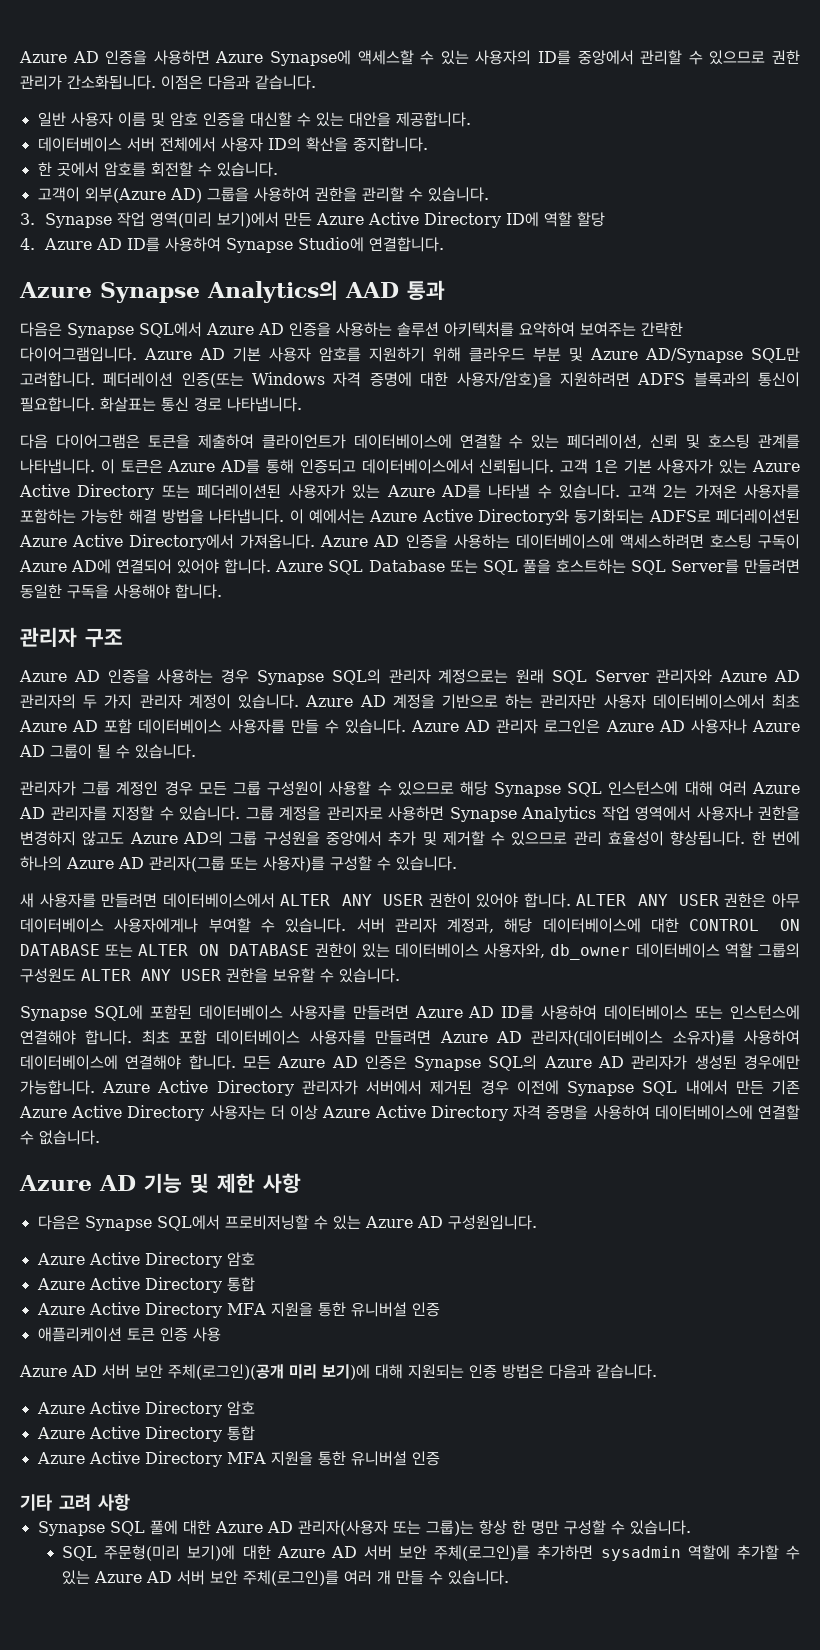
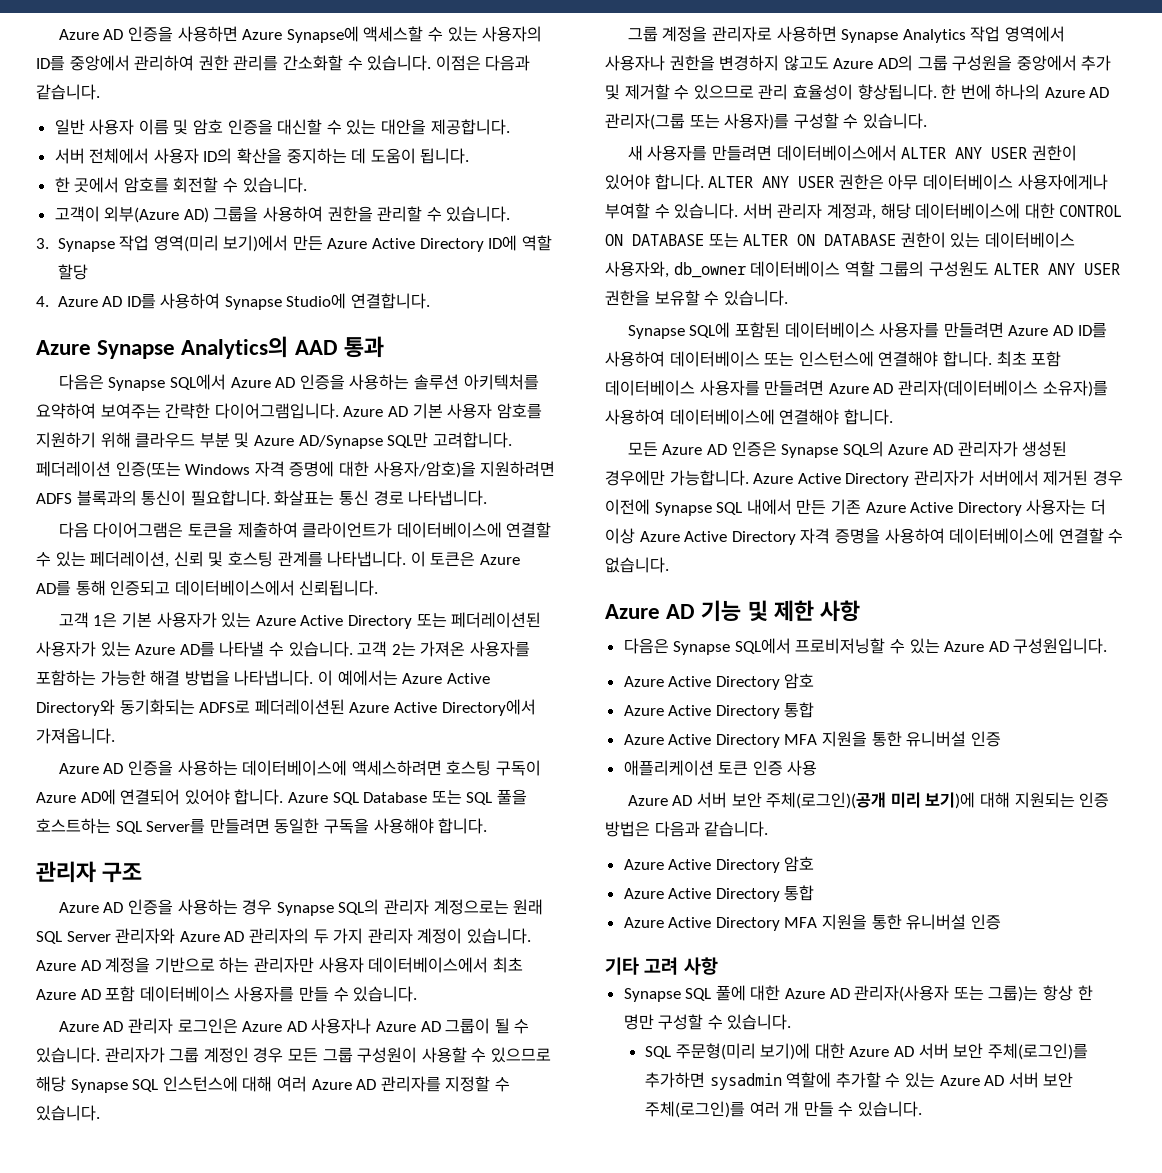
- Azure AD 인증을 사용하면 Azure Synapse에 액세스할 수 있는 사용자의 ID를 중앙에서 관리할 수 있으므로 권한 관리가 간소화됩니다.
+ Azure AD 인증을 사용하면 Azure Synapse에 액세스할 수 있는 사용자의 ID를 중앙에서 관리하여 권한 관리를 간소화할 수 있습니다.
- 데이터베이스 서버 전체에서 사용자 ID의 확산을 중지합니다.
+ 서버 전체에서 사용자 ID의 확산을 중지하는 데 도움이 됩니다.
- 이 토큰은 Azure AD를 통해 인증되고 데이터베이스에서 신뢰됩니다. 고객 1은 기본 사용자가 있는 Azure Active Directory 또는 페더레이션된 사용자가 있는 Azure AD를 나타낼 수 있습니다.
+ 이 토큰은 Azure AD를 통해 인증되고 데이터베이스에서 신뢰됩니다.
+ 고객 1은 기본 사용자가 있는 Azure Active Directory 또는 페더레이션된 사용자가 있는 Azure AD를 나타낼 수 있습니다.
- 이 예에서는 Azure Active Directory와 동기화되는 ADFS로 페더레이션된 Azure Active Directory에서 가져옵니다. Azure AD 인증을 사용하는 데이터베이스에 액세스하려면 호스팅 구독이 Azure AD에 연결되어 있어야 합니다.
+ 이 예에서는 Azure Active Directory와 동기화되는 ADFS로 페더레이션된 Azure Active Directory에서 가져옵니다.
+ Azure AD 인증을 사용하는 데이터베이스에 액세스하려면 호스팅 구독이 Azure AD에 연결되어 있어야 합니다.
- Azure AD 계정을 기반으로 하는 관리자만 사용자 데이터베이스에서 최초 Azure AD 포함 데이터베이스 사용자를 만들 수 있습니다. Azure AD 관리자 로그인은 Azure AD 사용자나 Azure AD 그룹이 될 수 있습니다.
- 관리자가 그룹 계정인 경우 모든 그룹 구성원이 사용할 수 있으므로 해당 Synapse SQL 인스턴스에 대해 여러 Azure AD 관리자를 지정할 수 있습니다. 그룹 계정을 관리자로 사용하면 Synapse Analytics 작업 영역에서 사용자나 권한을 변경하지 않고도 Azure AD의 그룹 구성원을 중앙에서 추가 및 제거할 수 있으므로 관리 효율성이 향상됩니다.
+ Azure AD 계정을 기반으로 하는 관리자만 사용자 데이터베이스에서 최초 Azure AD 포함 데이터베이스 사용자를 만들 수 있습니다.
+ Azure AD 관리자 로그인은 Azure AD 사용자나 Azure AD 그룹이 될 수 있습니다. 관리자가 그룹 계정인 경우 모든 그룹 구성원이 사용할 수 있으므로 해당 Synapse SQL 인스턴스에 대해 여러 Azure AD 관리자를 지정할 수 있습니다.
+ 그룹 계정을 관리자로 사용하면 Synapse Analytics 작업 영역에서 사용자나 권한을 변경하지 않고도 Azure AD의 그룹 구성원을 중앙에서 추가 및 제거할 수 있으므로 관리 효율성이 향상됩니다.
- 최초 포함 데이터베이스 사용자를 만들려면 Azure AD 관리자(데이터베이스 소유자)를 사용하여 데이터베이스에 연결해야 합니다. 모든 Azure AD 인증은 Synapse SQL의 Azure AD 관리자가 생성된 경우에만 가능합니다.
+ 최초 포함 데이터베이스 사용자를 만들려면 Azure AD 관리자(데이터베이스 소유자)를 사용하여 데이터베이스에 연결해야 합니다.
+ 모든 Azure AD 인증은 Synapse SQL의 Azure AD 관리자가 생성된 경우에만 가능합니다.

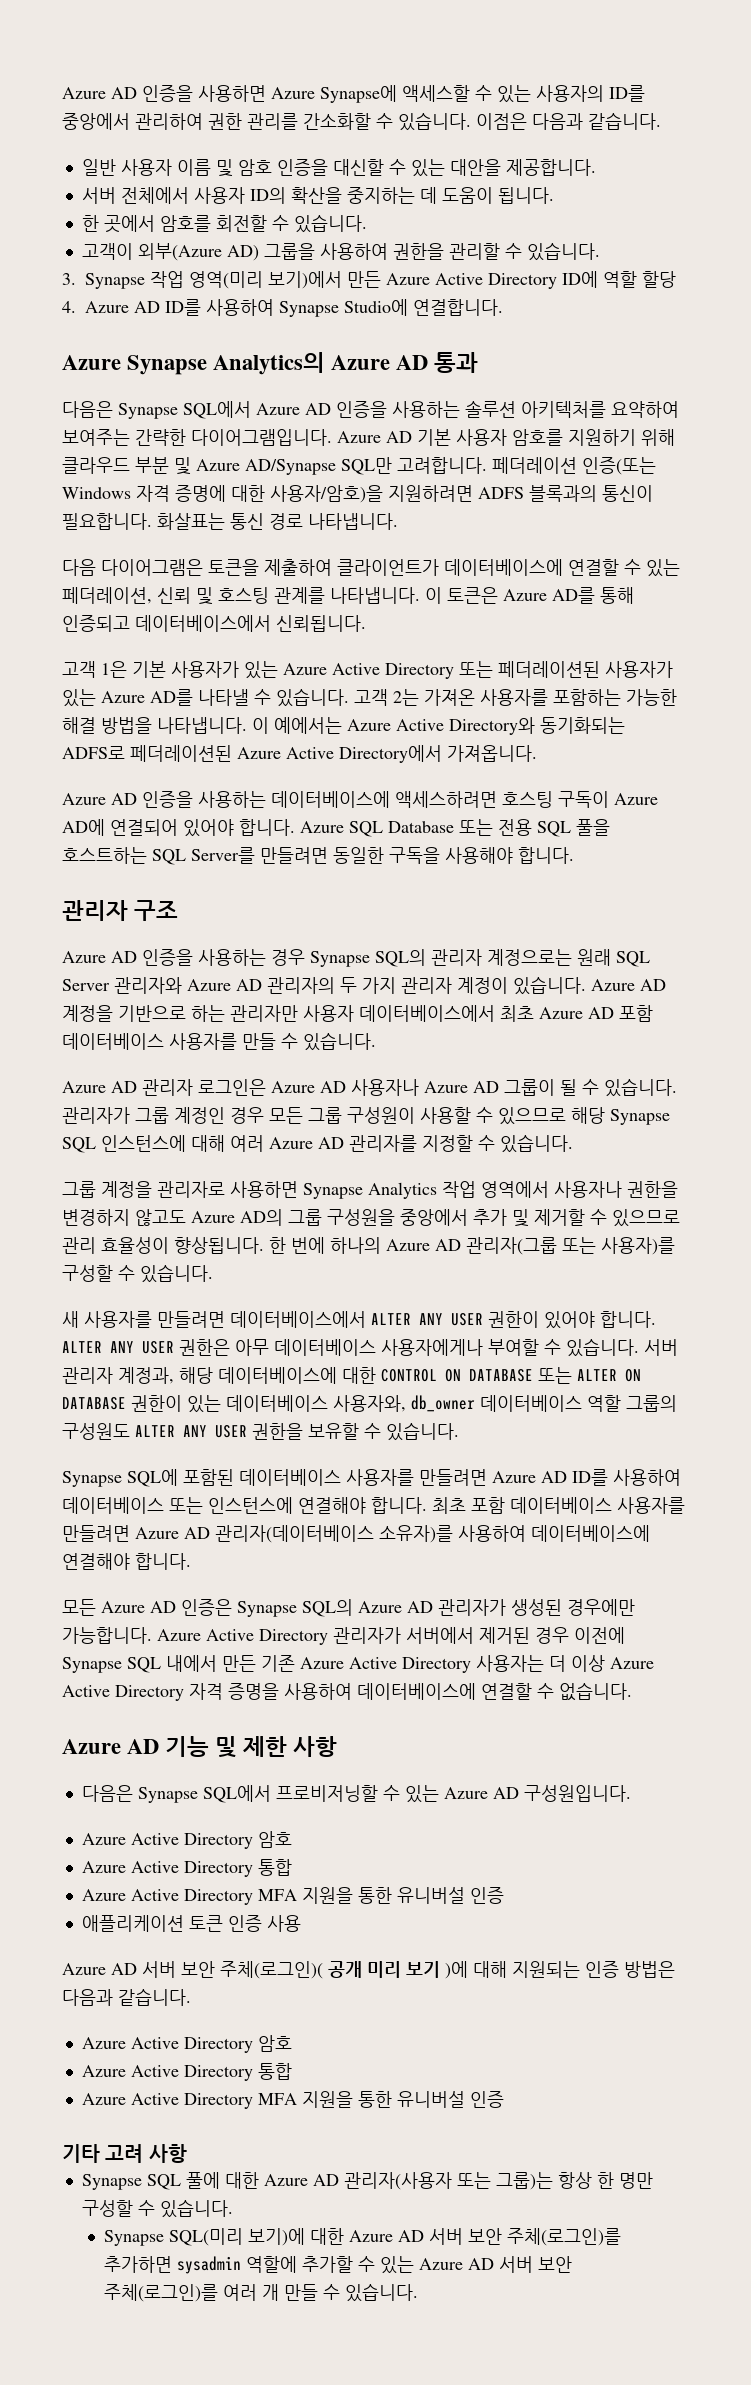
- Azure Synapse Analytics의 AAD 통과
+ Azure Synapse Analytics의 Azure AD 통과
- Azure SQL Database 또는 SQL 풀을 호스트하는 SQL Server를 만들려면 동일한 구독을 사용해야 합니다.
+ Azure SQL Database 또는 전용 SQL 풀을 호스트하는 SQL Server를 만들려면 동일한 구독을 사용해야 합니다.
- Azure AD 서버 보안 주체(로그인)(공개 미리 보기)에 대해 지원되는 인증 방법은 다음과 같습니다.
+ Azure AD 서버 보안 주체(로그인)( 공개 미리 보기 )에 대해 지원되는 인증 방법은 다음과 같습니다.
- SQL 주문형(미리 보기)에 대한 Azure AD 서버 보안 주체(로그인)를 추가하면 sysadmin 역할에 추가할 수 있는 Azure AD 서버 보안 주체(로그인)를 여러 개 만들 수 있습니다.
+ Synapse SQL(미리 보기)에 대한 Azure AD 서버 보안 주체(로그인)를 추가하면 sysadmin 역할에 추가할 수 있는 Azure AD 서버 보안 주체(로그인)를 여러 개 만들 수 있습니다.

